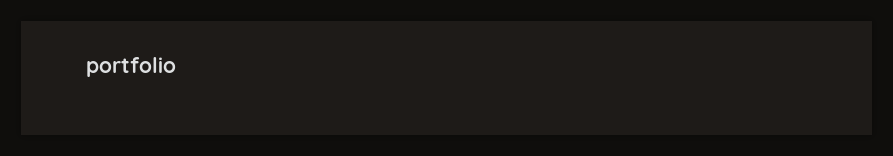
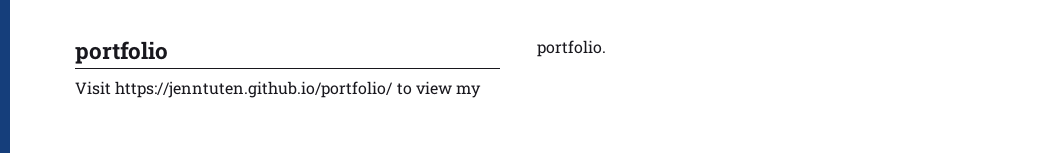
+ Visit https://jenntuten.github.io/portfolio/ to view my portfolio.

